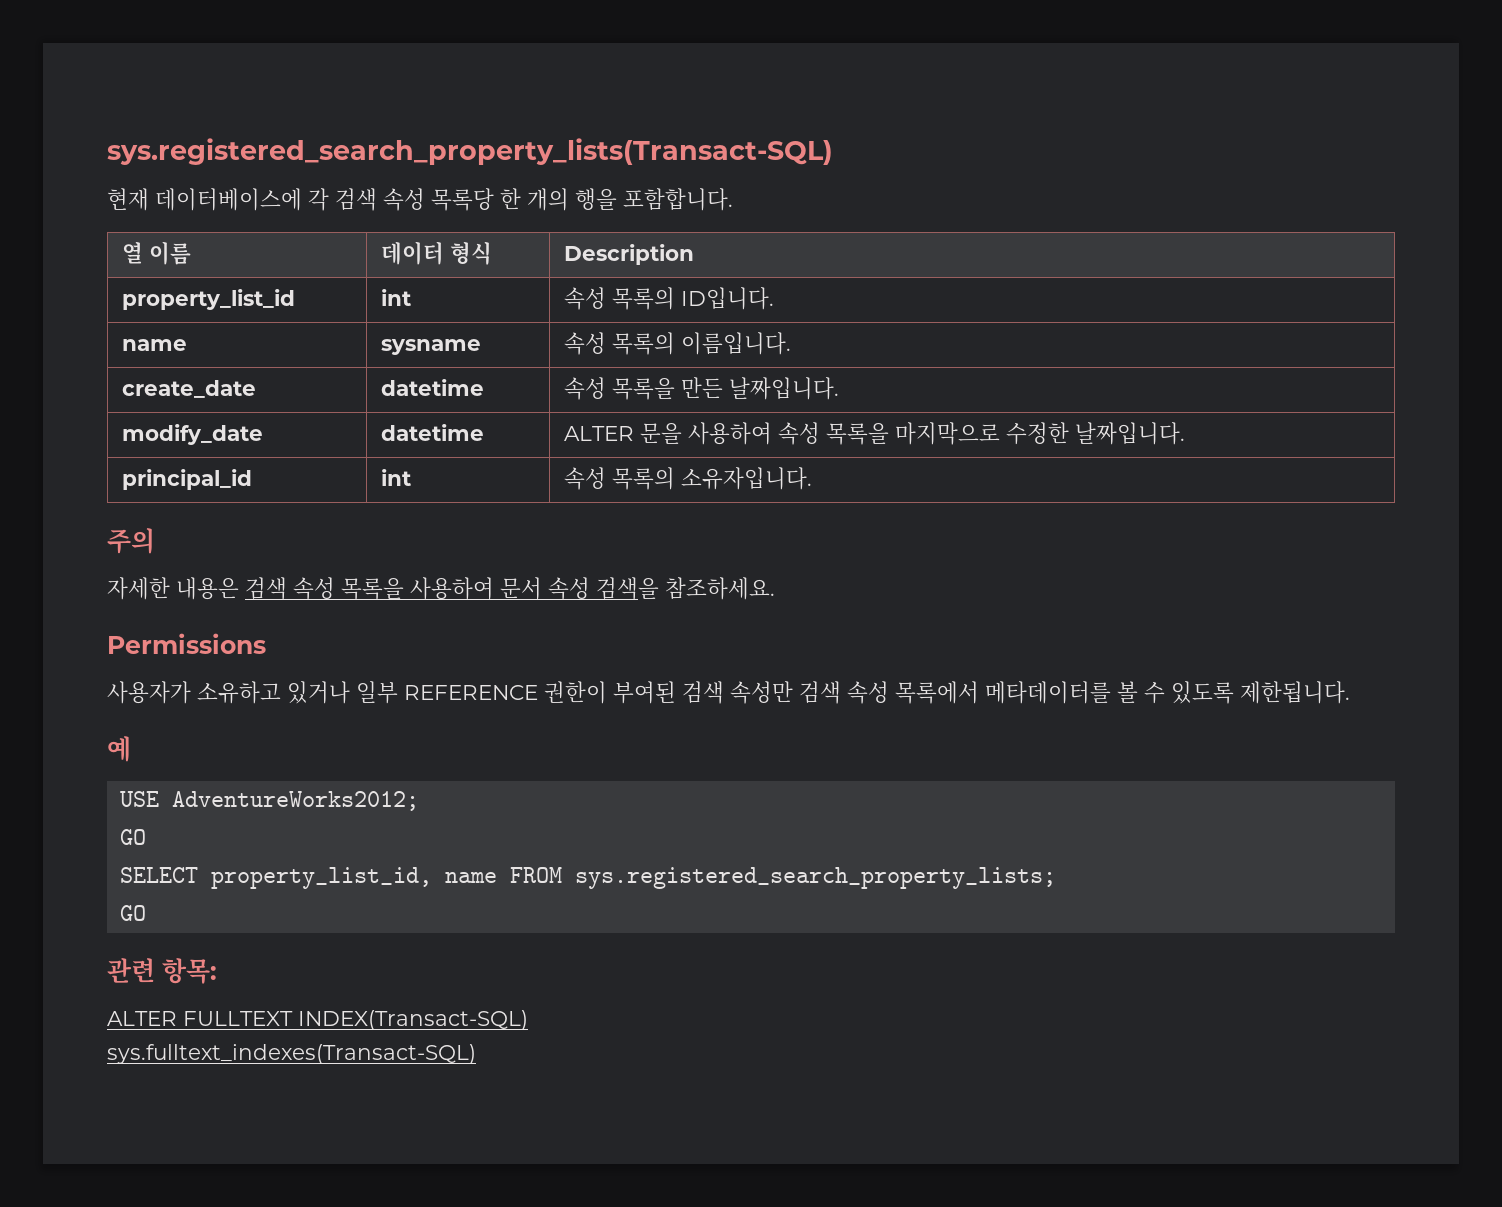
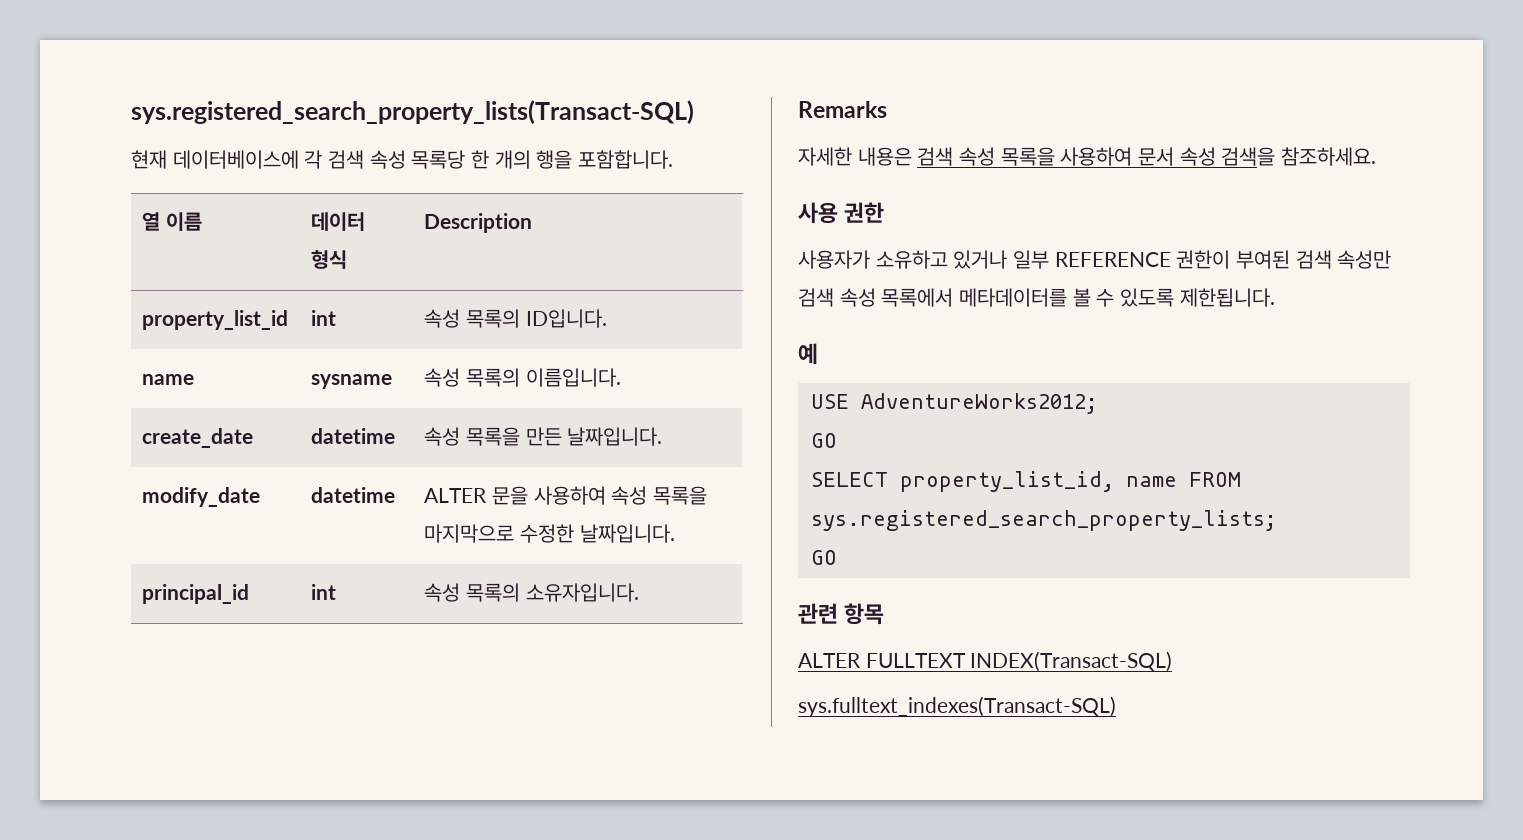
- 주의
+ Remarks
- Permissions
+ 사용 권한
- 관련 항목:
+ 관련 항목

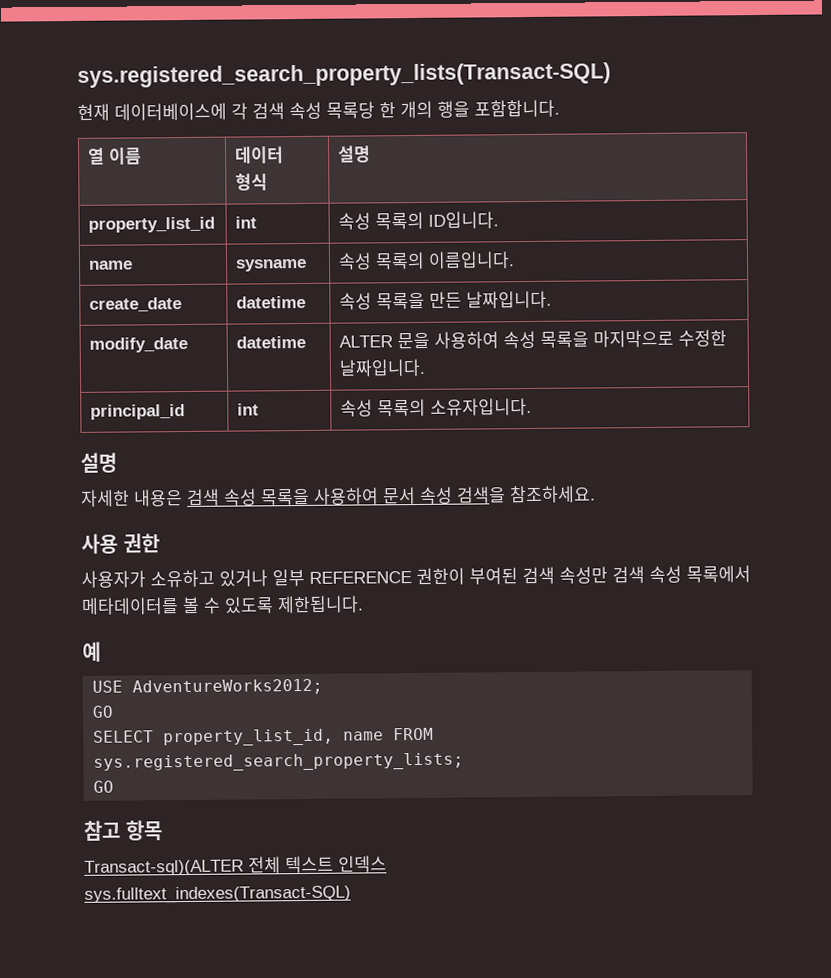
- 열 이름 | 데이터 형식 | Description
+ 열 이름 | 데이터 형식 | 설명
  principal_id | int | 속성 목록의 소유자입니다.
- Remarks
+ 설명
- 관련 항목
+ 참고 항목
- ALTER FULLTEXT INDEX(Transact-SQL)
+ Transact-sql)(ALTER 전체 텍스트 인덱스

